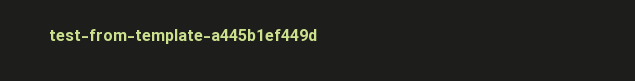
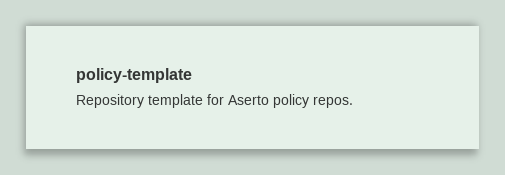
- test-from-template-a445b1ef449d
+ policy-template
+ Repository template for Aserto policy repos.

